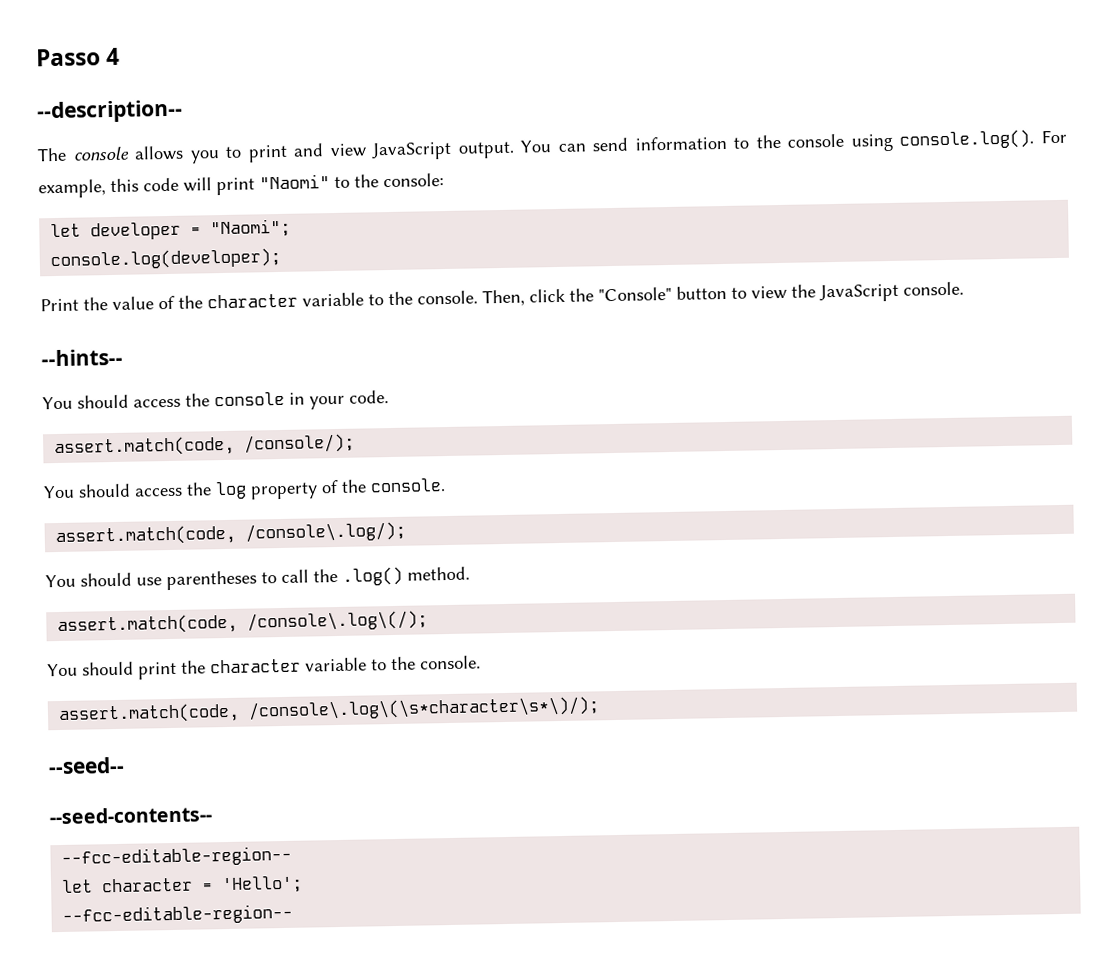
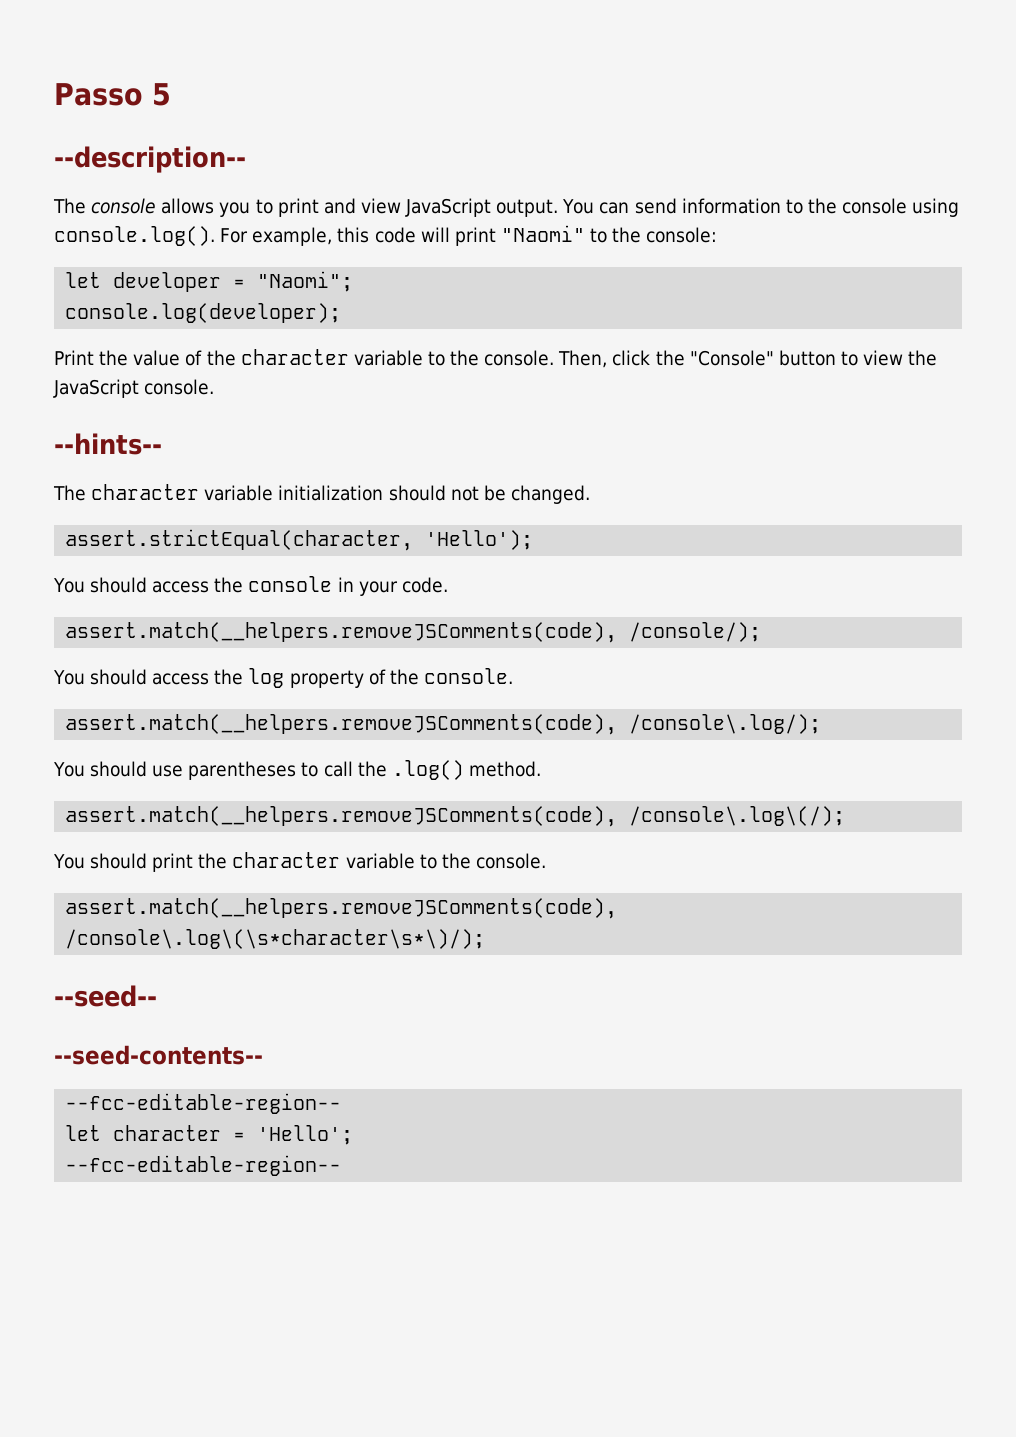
- Passo 4
+ Passo 5
+ The character variable initialization should not be changed.
+ assert.strictEqual(character, 'Hello');
- assert.match(code, /console/);
+ assert.match(__helpers.removeJSComments(code), /console/);
- assert.match(code, /console\.log/);
+ assert.match(__helpers.removeJSComments(code), /console\.log/);
- assert.match(code, /console\.log\(/);
+ assert.match(__helpers.removeJSComments(code), /console\.log\(/);
- assert.match(code, /console\.log\(\s*character\s*\)/);
+ assert.match(__helpers.removeJSComments(code), /console\.log\(\s*character\s*\)/);

